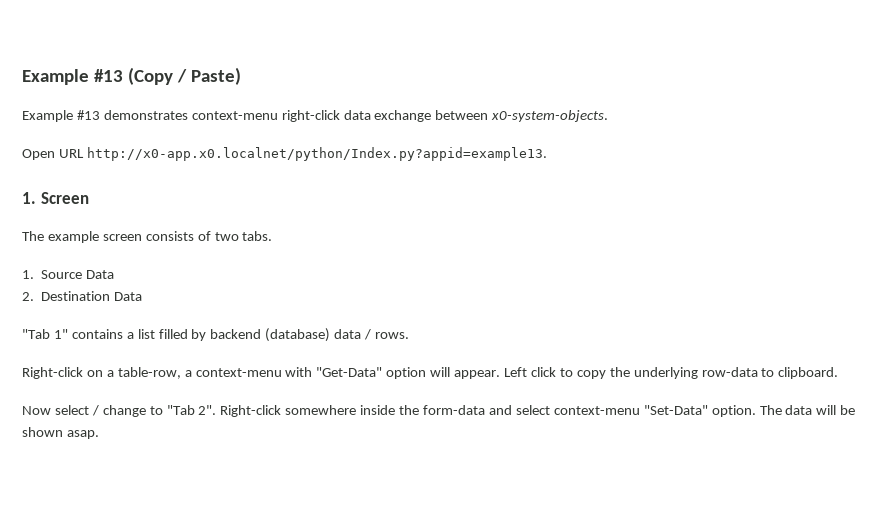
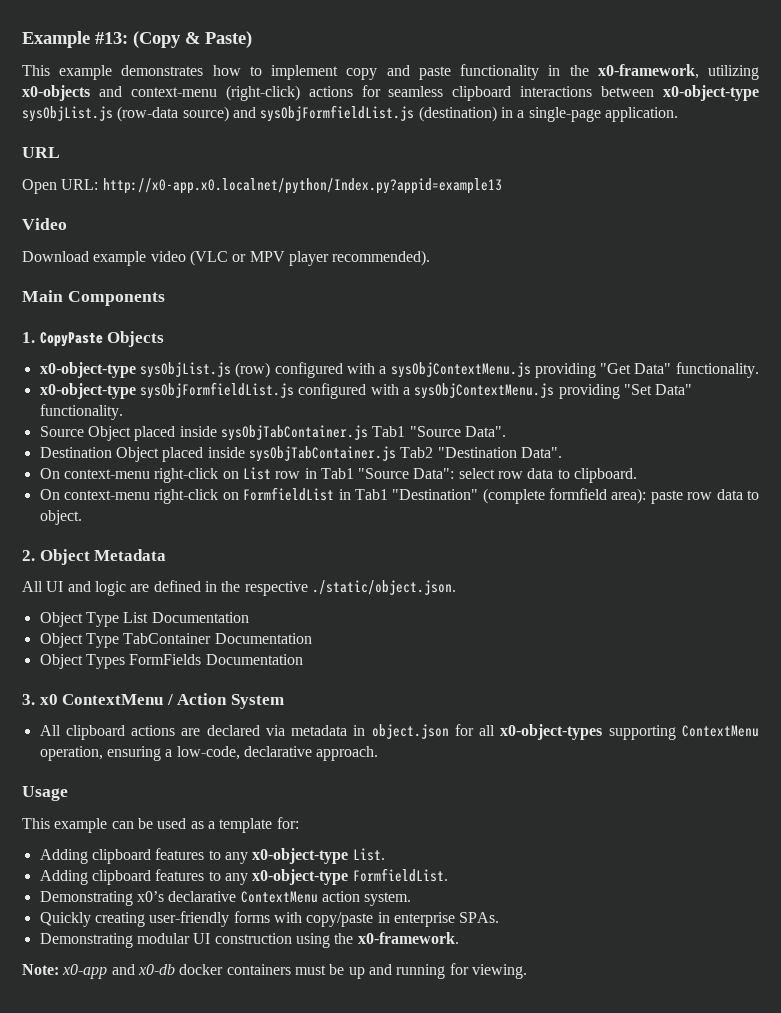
- Example #13 (Copy / Paste)
- Example #13 demonstrates context-menu right-click data exchange between x0-system-objects.
- Open URL http://x0-app.x0.localnet/python/Index.py?appid=example13.
- 1. Screen
- The example screen consists of two tabs.
- 1. Source Data
- 2. Destination Data
- "Tab 1" contains a list filled by backend (database) data / rows.
- Right-click on a table-row, a context-menu with "Get-Data" option will appear. Left click to copy the underlying row-data to clipboard.
- Now select / change to "Tab 2". Right-click somewhere inside the form-data and select context-menu "Set-Data" option. The data will be shown asap.
+ Example #13: (Copy & Paste)
+ This example demonstrates how to implement copy and paste functionality in the x0-framework, utilizing x0-objects and context-menu (right-click) actions for seamless clipboard interactions between x0-object-type sysObjList.js (row-data source) and sysObjFormfieldList.js (destination) in a single-page application.
+ URL
+ Open URL: http://x0-app.x0.localnet/python/Index.py?appid=example13
+ Video
+ Download example video (VLC or MPV player recommended).
+ Main Components
+ 1. CopyPaste Objects
+ x0-object-type sysObjList.js (row) configured with a sysObjContextMenu.js providing "Get Data" functionality.
+ x0-object-type sysObjFormfieldList.js configured with a sysObjContextMenu.js providing "Set Data" functionality.
+ Source Object placed inside sysObjTabContainer.js Tab1 "Source Data".
+ Destination Object placed inside sysObjTabContainer.js Tab2 "Destination Data".
+ On context-menu right-click on List row in Tab1 "Source Data": select row data to clipboard.
+ On context-menu right-click on FormfieldList in Tab1 "Destination" (complete formfield area): paste row data to object.
+ 2. Object Metadata
+ All UI and logic are defined in the respective ./static/object.json.
+ Object Type List Documentation
+ Object Type TabContainer Documentation
+ Object Types FormFields Documentation
+ 3. x0 ContextMenu / Action System
+ All clipboard actions are declared via metadata in object.json for all x0-object-types supporting ContextMenu operation, ensuring a low-code, declarative approach.
+ Usage
+ This example can be used as a template for:
+ Adding clipboard features to any x0-object-type List.
+ Adding clipboard features to any x0-object-type FormfieldList.
+ Demonstrating x0’s declarative ContextMenu action system.
+ Quickly creating user-friendly forms with copy/paste in enterprise SPAs.
+ Demonstrating modular UI construction using the x0-framework.
+ Note: x0-app and x0-db docker containers must be up and running for viewing.

